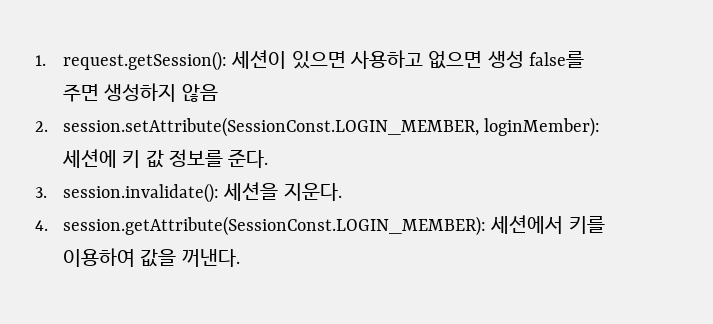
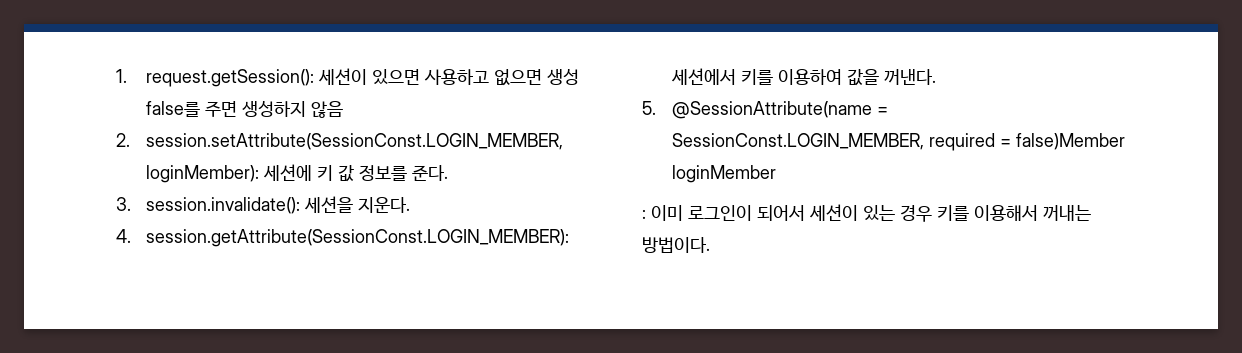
+ 5. @SessionAttribute(name = SessionConst.LOGIN_MEMBER, required = false)Member loginMember
+ : 이미 로그인이 되어서 세션이 있는 경우 키를 이용해서 꺼내는 방법이다.

